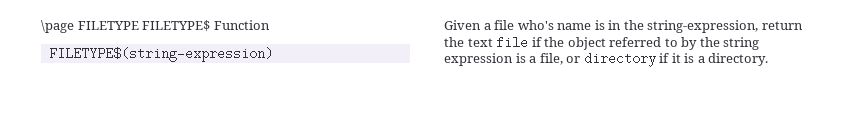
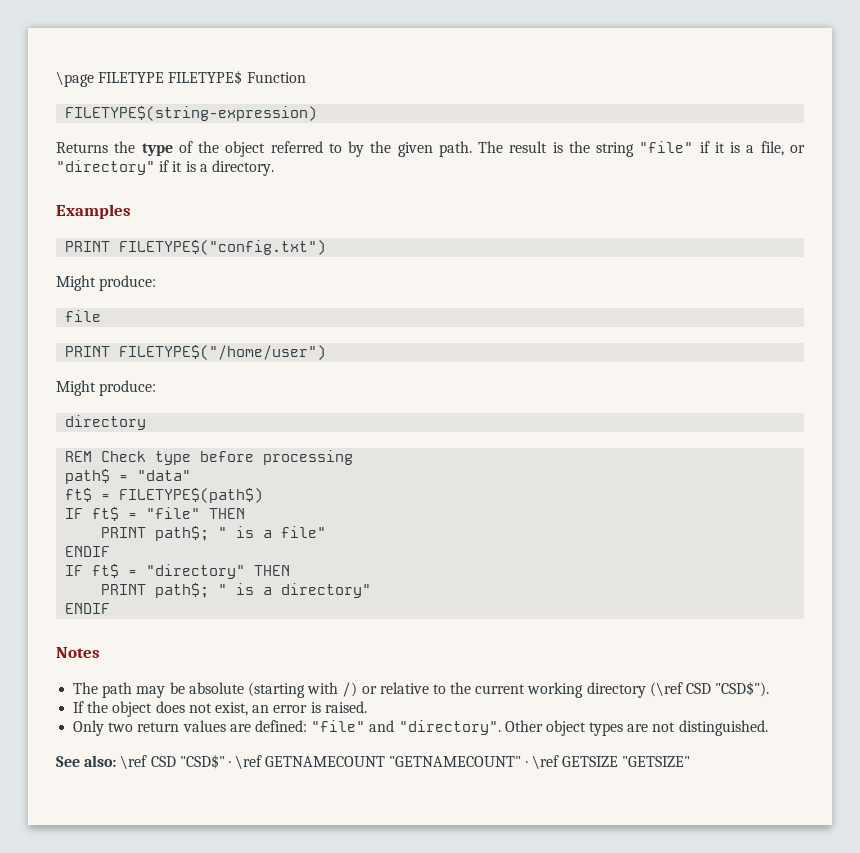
- Given a file who's name is in the string-expression, return the text file if the object referred to by the string expression is a file, or directory if it is a directory.
+ Returns the type of the object referred to by the given path. The result is the string "file" if it is a file, or "directory" if it is a directory.
+ Examples
+ PRINT FILETYPE$("config.txt")
+ Might produce:
+ file
+ PRINT FILETYPE$("/home/user")
+ Might produce:
+ directory
+ REM Check type before processing
+ path$ = "data"
+ ft$ = FILETYPE$(path$)
+ IF ft$ = "file" THEN
+ PRINT path$; " is a file"
+ ENDIF
+ IF ft$ = "directory" THEN
+ PRINT path$; " is a directory"
+ ENDIF
+ Notes
+ The path may be absolute (starting with /) or relative to the current working directory (\ref CSD "CSD$").
+ If the object does not exist, an error is raised.
+ Only two return values are defined: "file" and "directory". Other object types are not distinguished.
+ See also: \ref CSD "CSD$" · \ref GETNAMECOUNT "GETNAMECOUNT" · \ref GETSIZE "GETSIZE"

